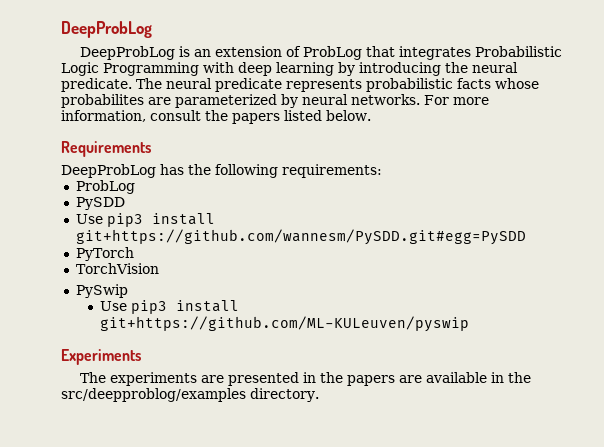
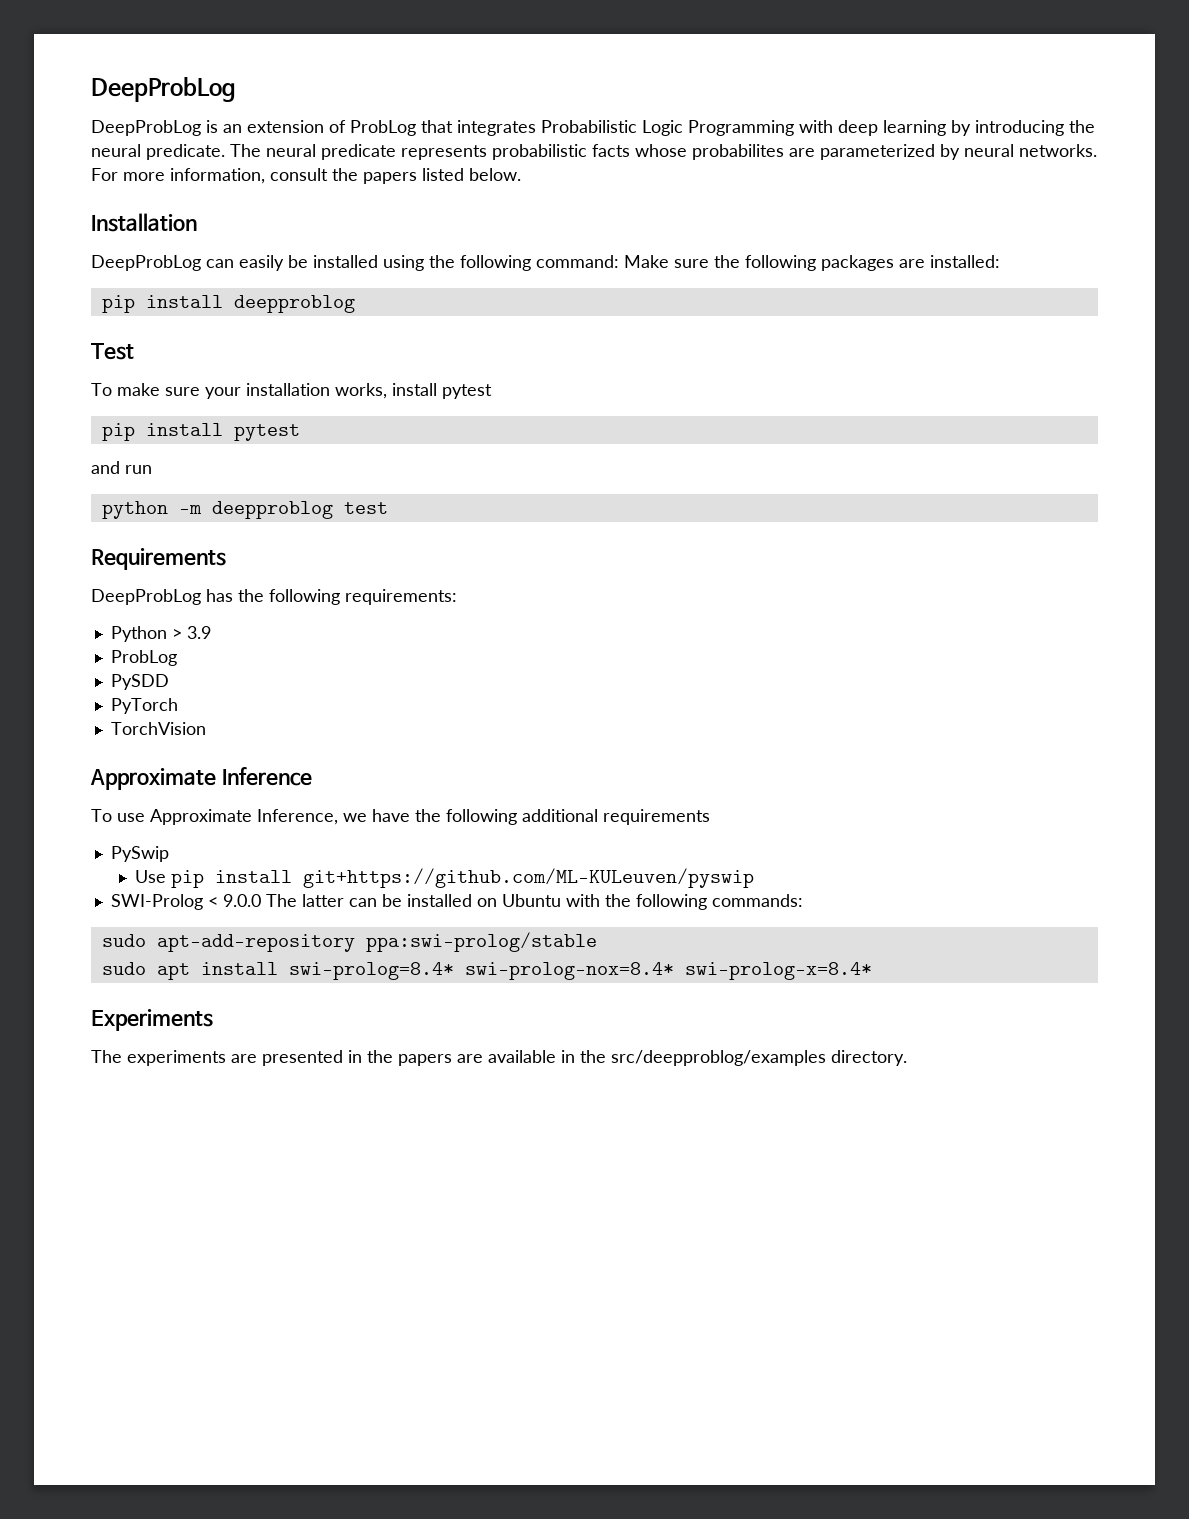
+ Installation
+ DeepProbLog can easily be installed using the following command: Make sure the following packages are installed:
+ pip install deepproblog
+ Test
+ To make sure your installation works, install pytest
+ pip install pytest
+ and run
+ python -m deepproblog test
+ Python > 3.9
- Use pip3 install git+https://github.com/wannesm/PySDD.git#egg=PySDD
  PyTorch
  TorchVision
+ Approximate Inference
+ To use Approximate Inference, we have the following additional requirements
- Use pip3 install git+https://github.com/ML-KULeuven/pyswip
+ Use pip install git+https://github.com/ML-KULeuven/pyswip
+ SWI-Prolog < 9.0.0 The latter can be installed on Ubuntu with the following commands:
+ sudo apt-add-repository ppa:swi-prolog/stable
+ sudo apt install swi-prolog=8.4* swi-prolog-nox=8.4* swi-prolog-x=8.4*

